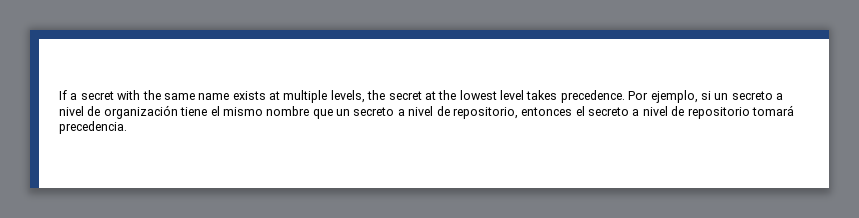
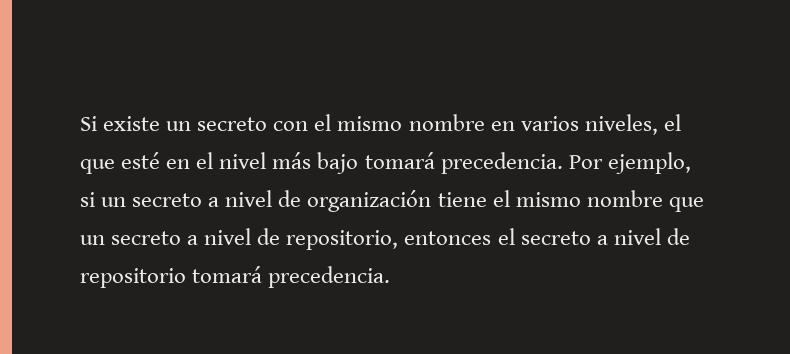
- If a secret with the same name exists at multiple levels, the secret at the lowest level takes precedence.
+ Si existe un secreto con el mismo nombre en varios niveles, el que esté en el nivel más bajo tomará precedencia.

